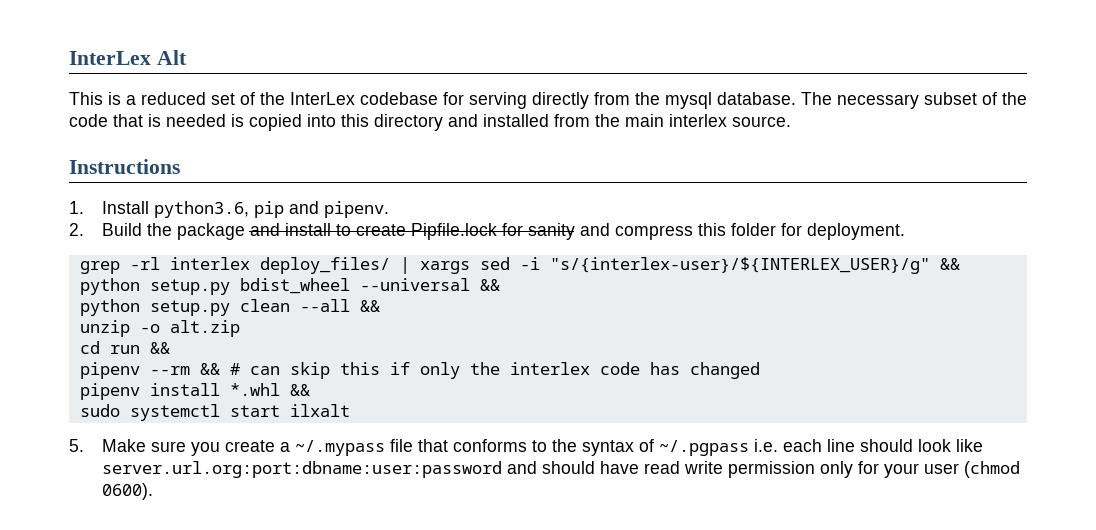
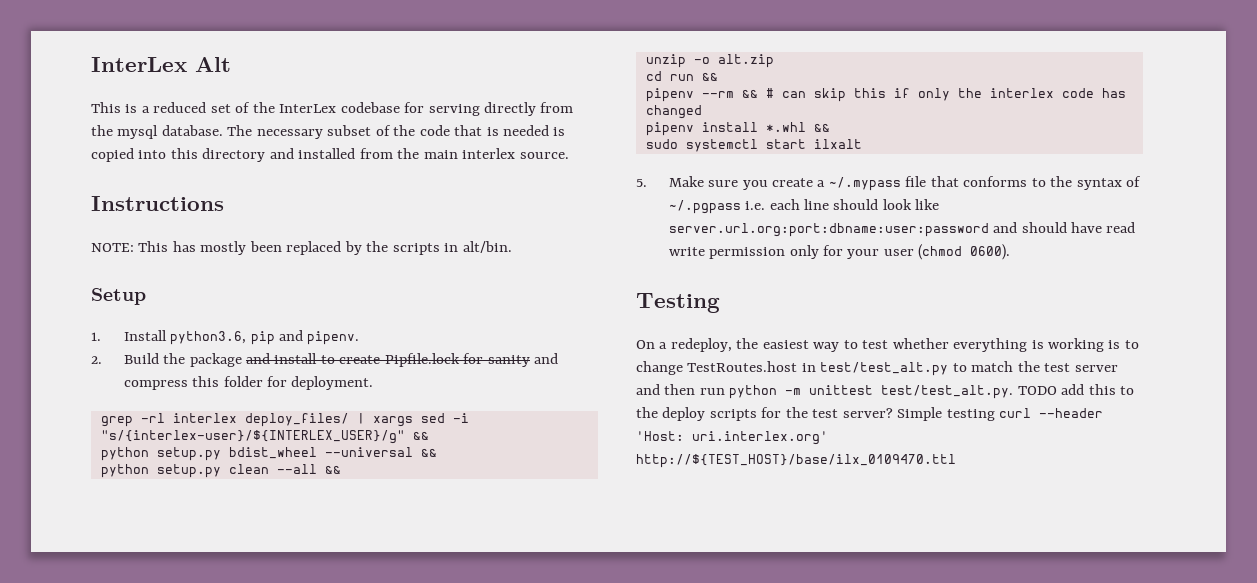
+ NOTE: This has mostly been replaced by the scripts in alt/bin.
+ Setup
+ Testing
+ On a redeploy, the easiest way to test whether everything is working is to change TestRoutes.host in test/test_alt.py to match the test server and then run python -m unittest test/test_alt.py. TODO add this to the deploy scripts for the test server? Simple testing curl --header 'Host: uri.interlex.org' http://${TEST_HOST}/base/ilx_0109470.ttl

